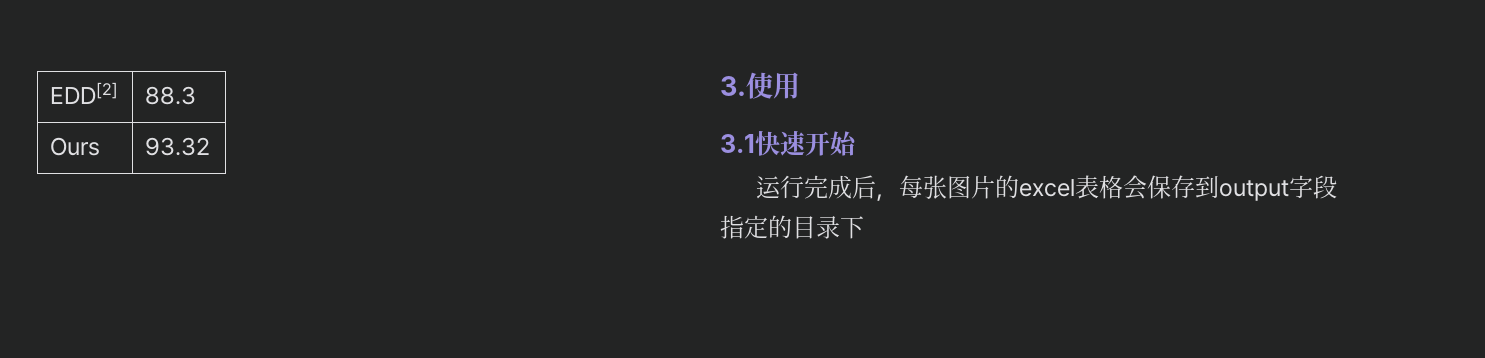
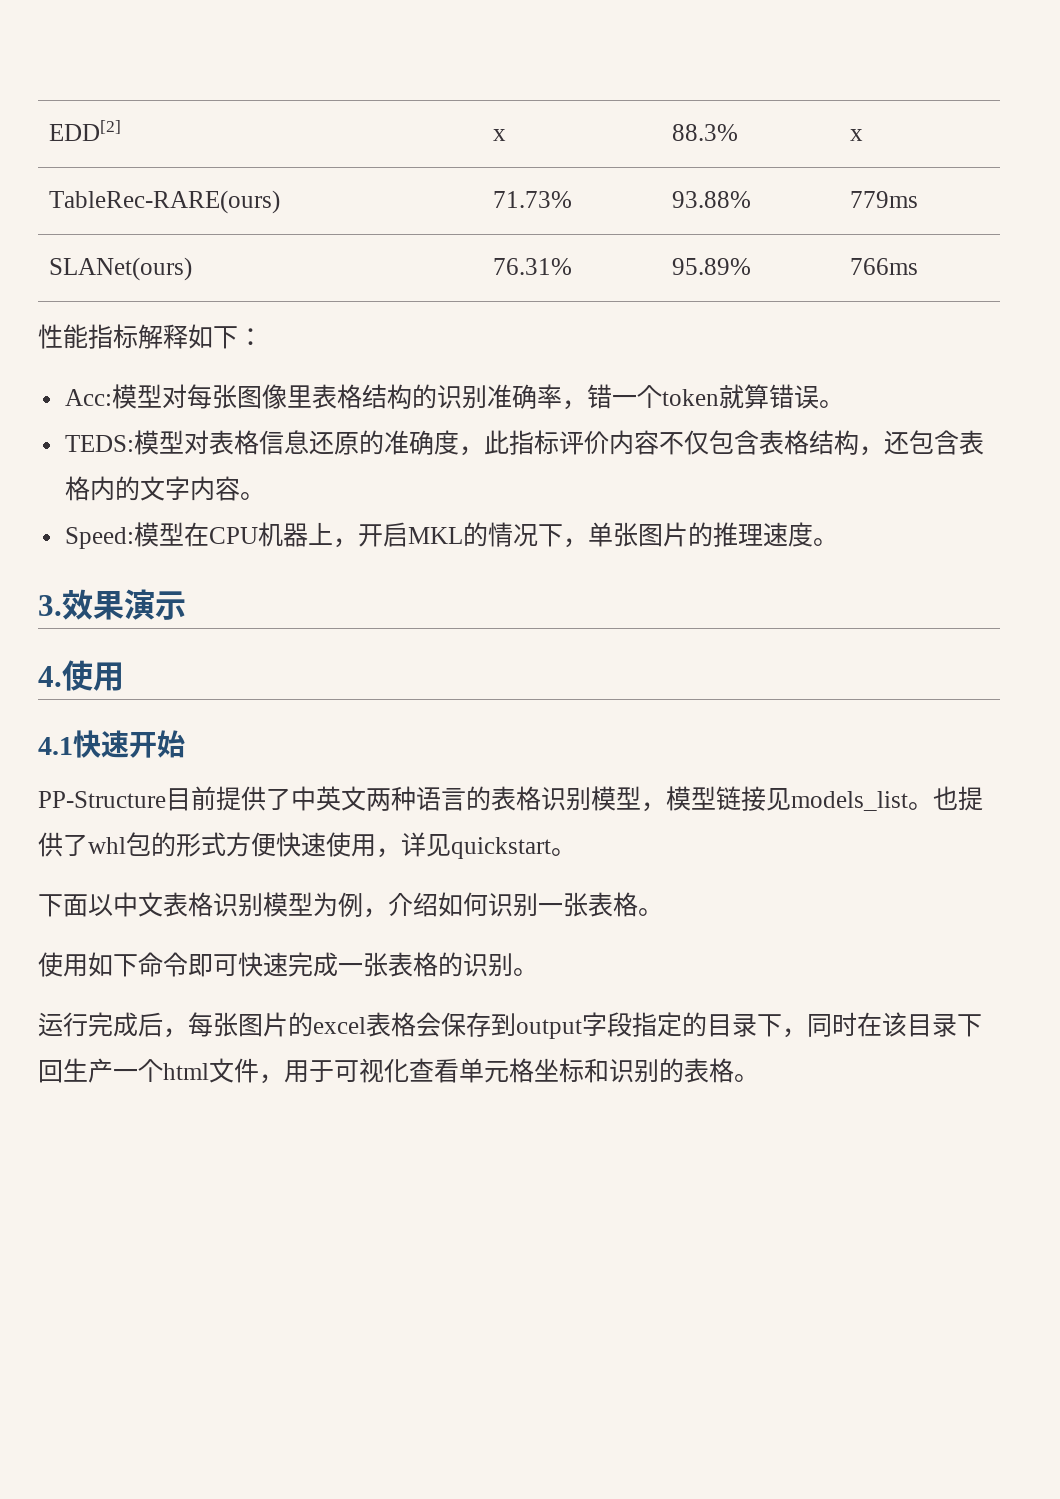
- EDD[2] | 88.3
- Ours | 93.32
- 3.使用
+ EDD[2] | x | 88.3% | x
+ TableRec-RARE(ours) | 71.73% | 93.88% | 779ms
+ SLANet(ours) | 76.31% | 95.89% | 766ms
+ 性能指标解释如下：
+ Acc:模型对每张图像里表格结构的识别准确率，错一个token就算错误。
+ TEDS:模型对表格信息还原的准确度，此指标评价内容不仅包含表格结构，还包含表格内的文字内容。
+ Speed:模型在CPU机器上，开启MKL的情况下，单张图片的推理速度。
+ 3.效果演示
+ 4.使用
- 3.1快速开始
+ 4.1快速开始
+ PP-Structure目前提供了中英文两种语言的表格识别模型，模型链接见models_list。也提供了whl包的形式方便快速使用，详见quickstart。
+ 下面以中文表格识别模型为例，介绍如何识别一张表格。
+ 使用如下命令即可快速完成一张表格的识别。
- 运行完成后，每张图片的excel表格会保存到output字段指定的目录下
+ 运行完成后，每张图片的excel表格会保存到output字段指定的目录下，同时在该目录下回生产一个html文件，用于可视化查看单元格坐标和识别的表格。

